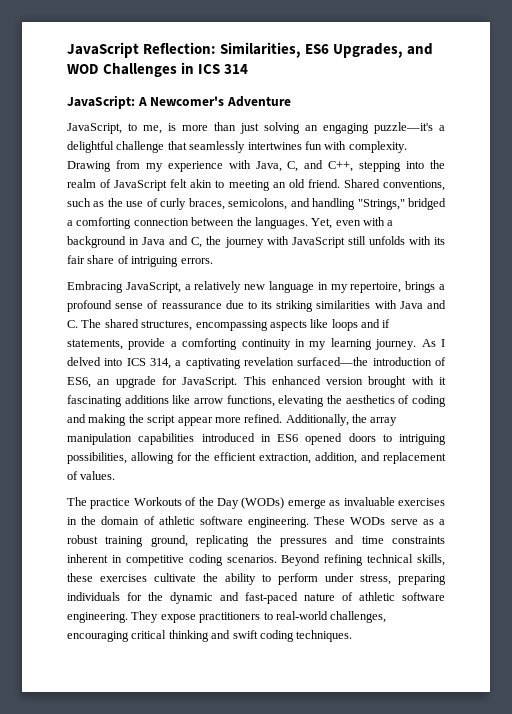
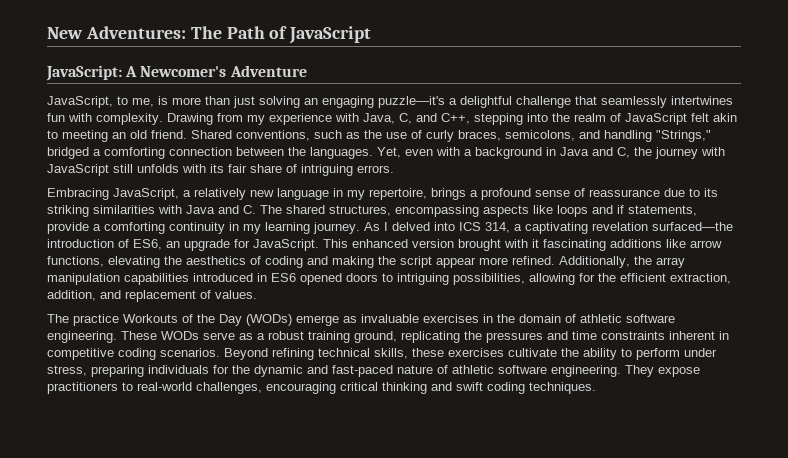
- JavaScript Reflection: Similarities, ES6 Upgrades, and WOD Challenges in ICS 314
+ New Adventures: The Path of JavaScript

